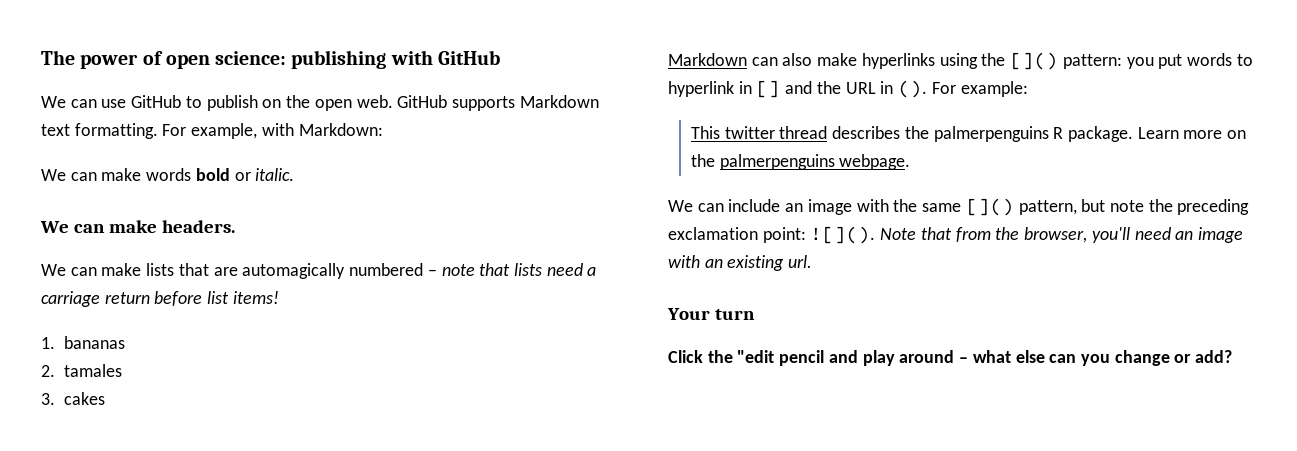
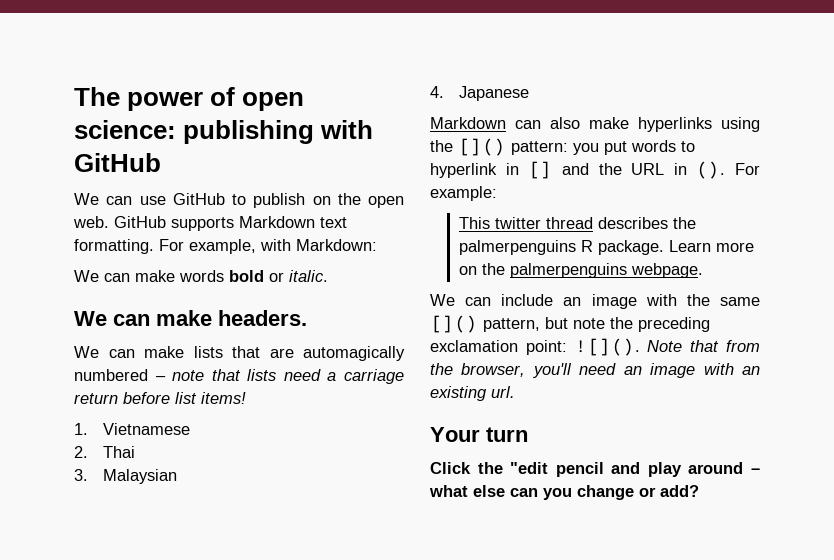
- 1. bananas
+ 1. Vietnamese
- 2. tamales
+ 2. Thai
- 3. cakes
+ 3. Malaysian
+ 4. Japanese

